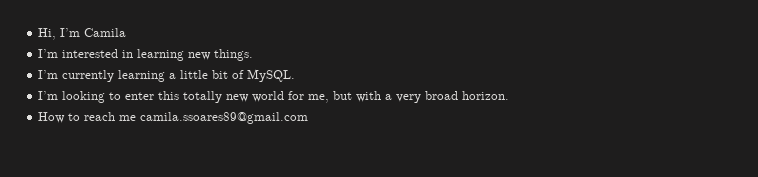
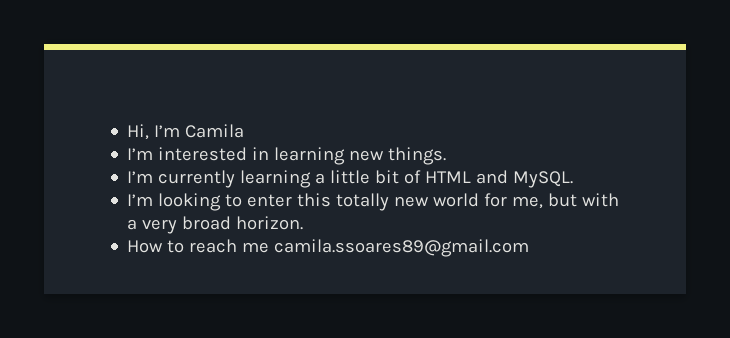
- I’m currently learning a little bit of MySQL.
+ I’m currently learning a little bit of HTML and MySQL.

